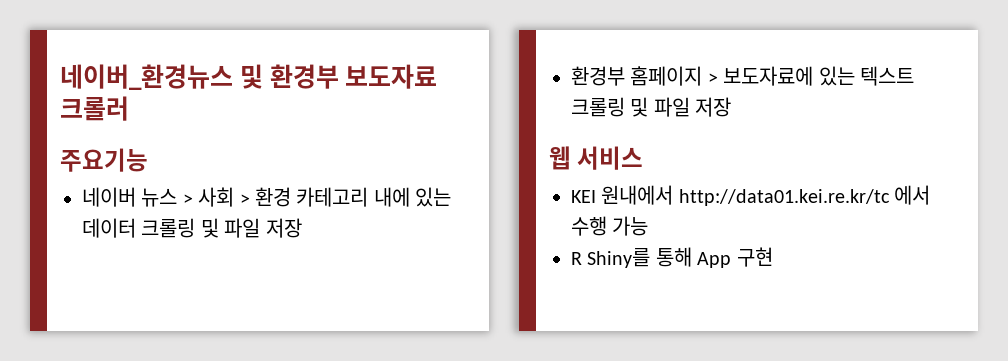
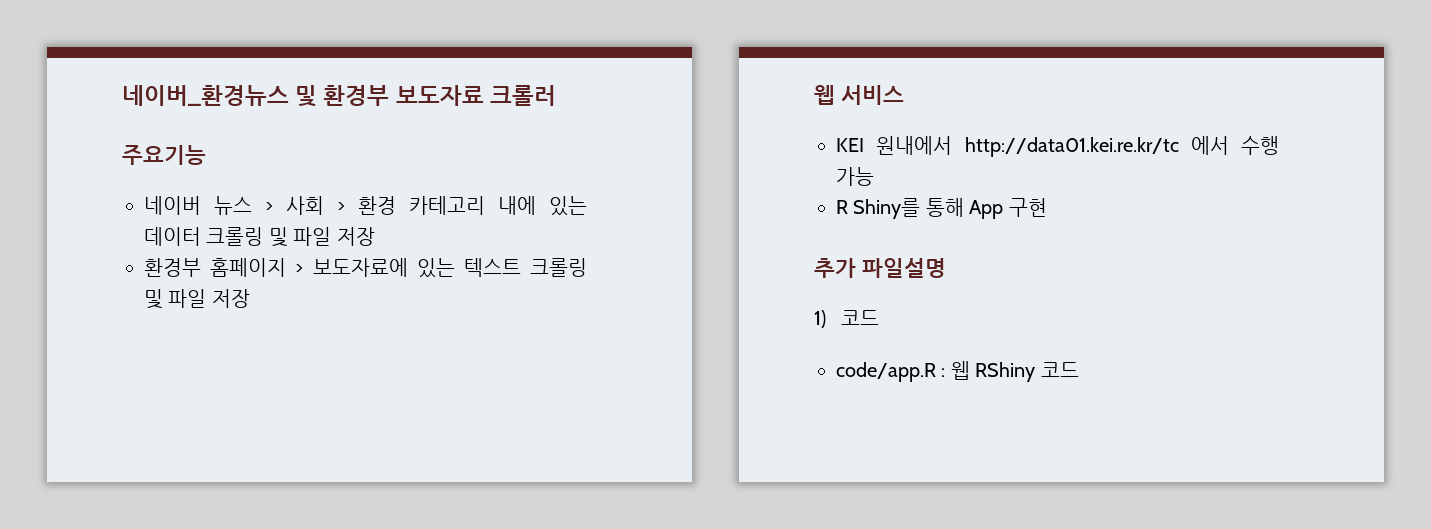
+ 추가 파일설명
+ 1) 코드
+ code/app.R : 웹 RShiny 코드

